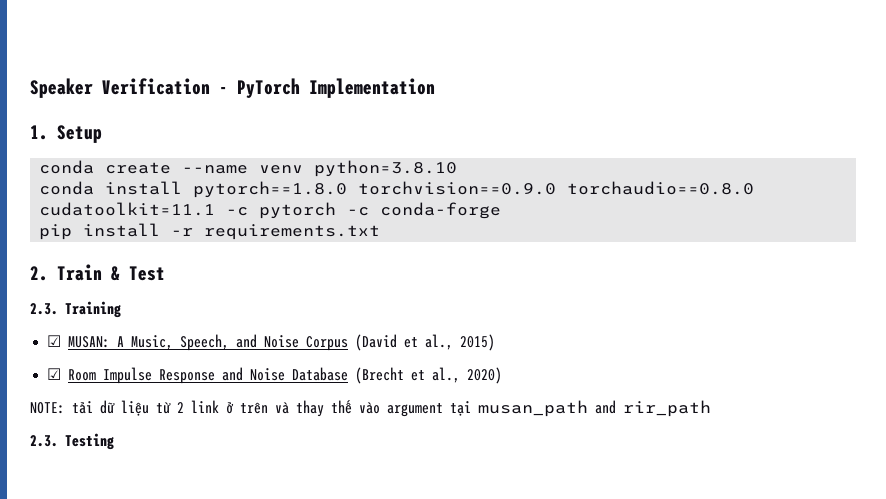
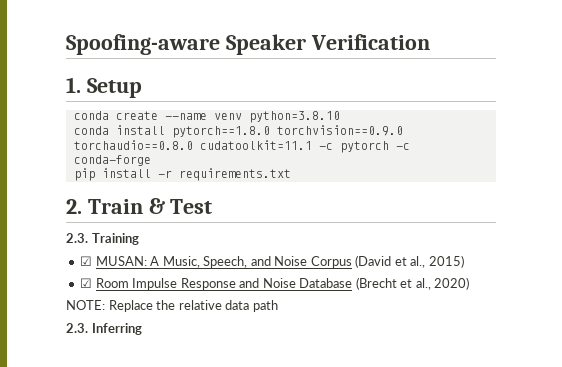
- Speaker Verification - PyTorch Implementation
+ Spoofing-aware Speaker Verification
- NOTE: tải dữ liệu từ 2 link ở trên và thay thế vào argument tại musan_path and rir_path
- 2.3. Testing
+ NOTE: Replace the relative data path
+ 2.3. Inferring

